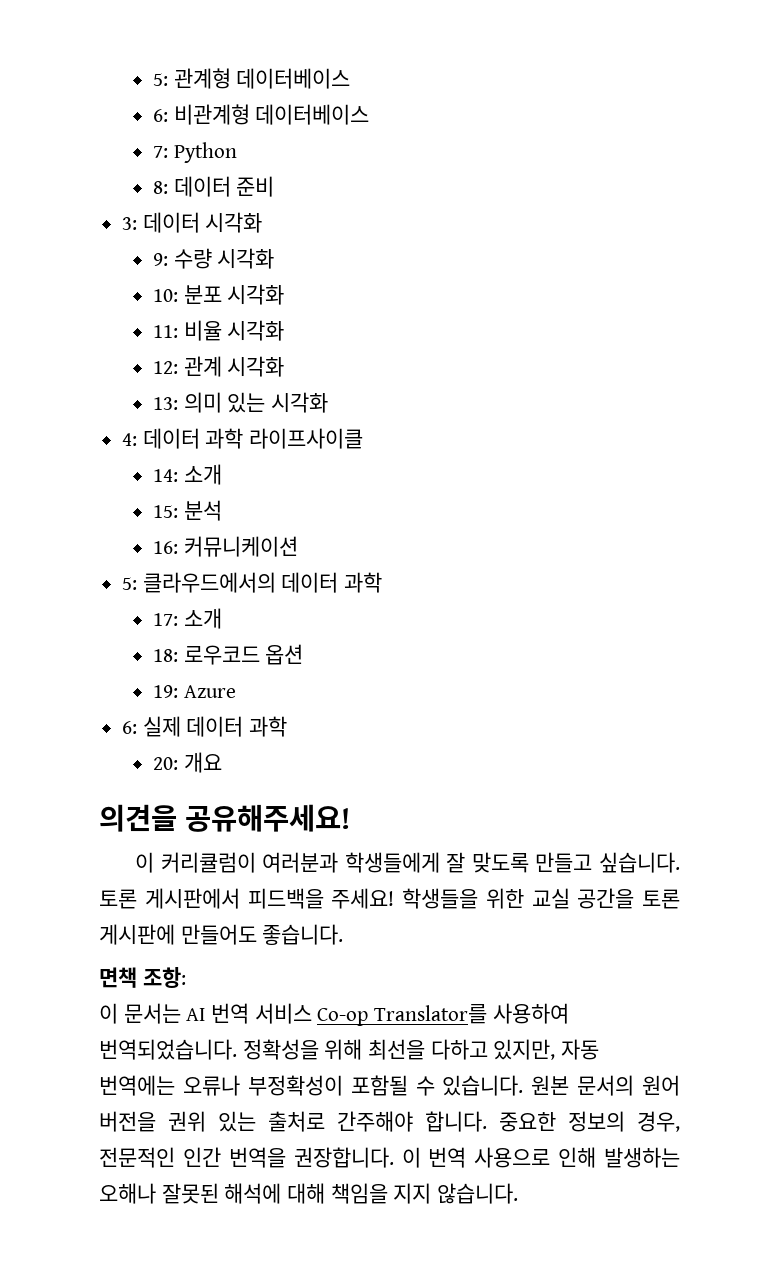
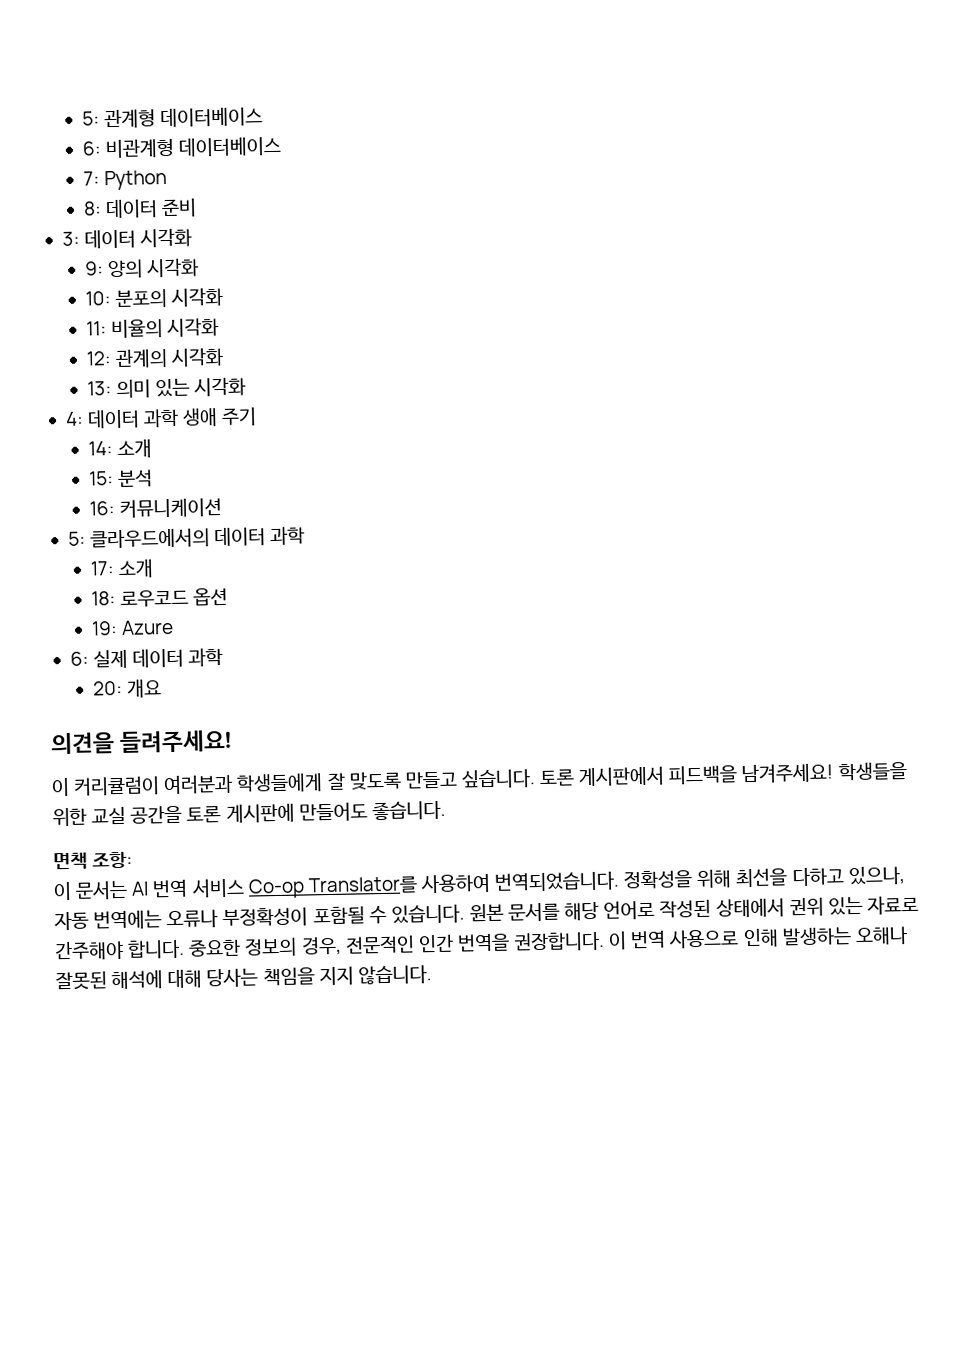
- 9: 수량 시각화
+ 9: 양의 시각화
- 10: 분포 시각화
+ 10: 분포의 시각화
- 11: 비율 시각화
+ 11: 비율의 시각화
- 12: 관계 시각화
+ 12: 관계의 시각화
- 4: 데이터 과학 라이프사이클
+ 4: 데이터 과학 생애 주기
- 의견을 공유해주세요!
+ 의견을 들려주세요!
- 토론 게시판에서 피드백을 주세요!
+ 토론 게시판에서 피드백을 남겨주세요!
- 정확성을 위해 최선을 다하고 있지만, 자동 번역에는 오류나 부정확성이 포함될 수 있습니다.
+ 정확성을 위해 최선을 다하고 있으나, 자동 번역에는 오류나 부정확성이 포함될 수 있습니다.
- 원본 문서의 원어 버전을 권위 있는 출처로 간주해야 합니다.
+ 원본 문서를 해당 언어로 작성된 상태에서 권위 있는 자료로 간주해야 합니다.
- 이 번역 사용으로 인해 발생하는 오해나 잘못된 해석에 대해 책임을 지지 않습니다.
+ 이 번역 사용으로 인해 발생하는 오해나 잘못된 해석에 대해 당사는 책임을 지지 않습니다.

